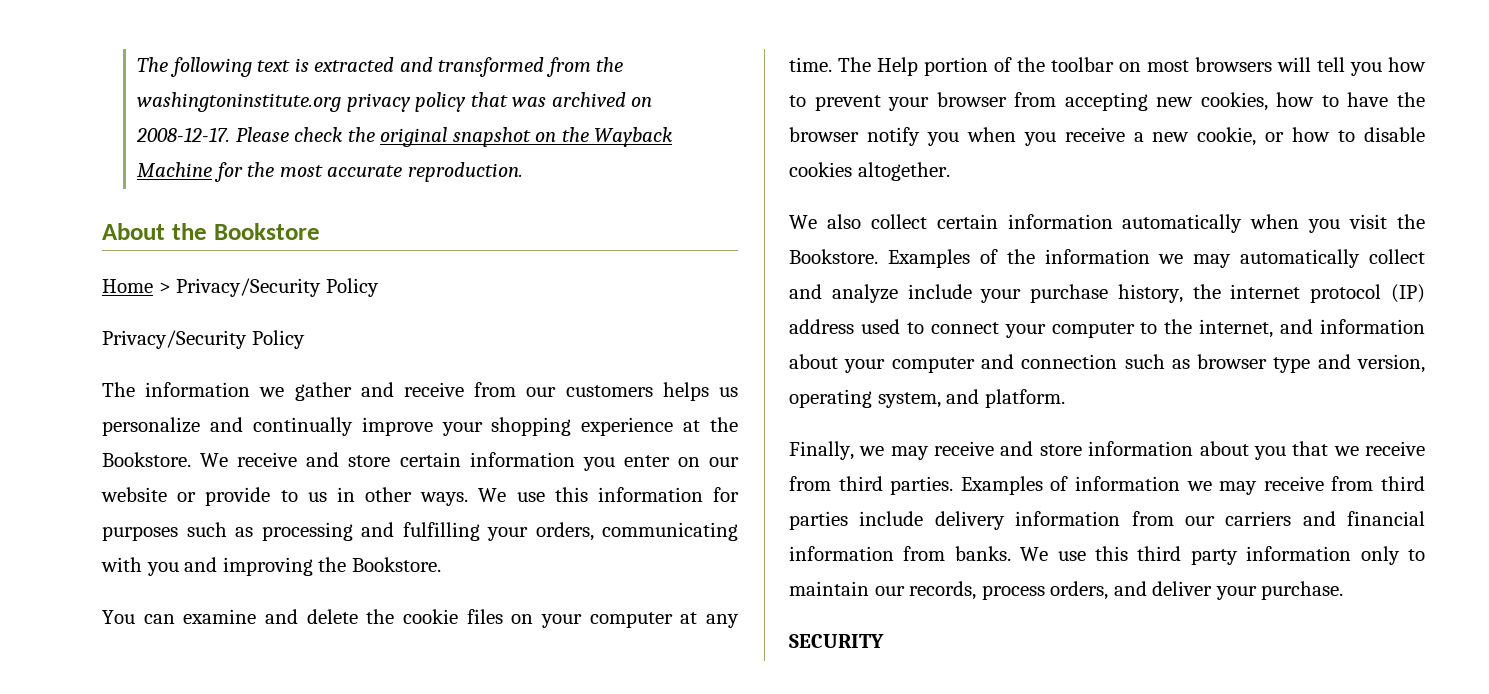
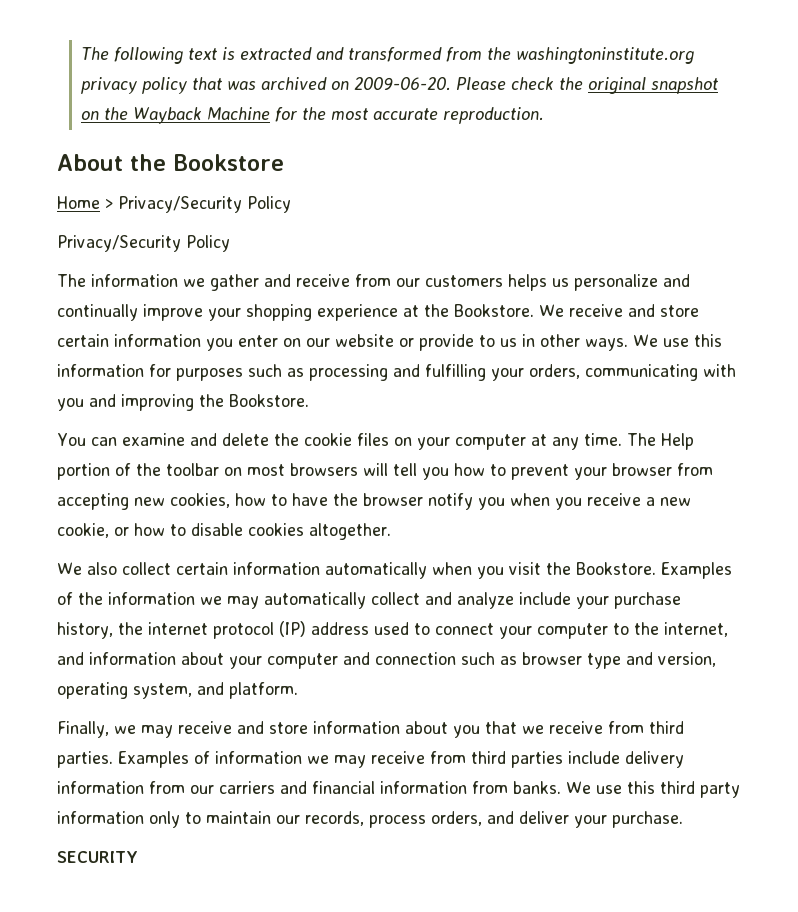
- The following text is extracted and transformed from the washingtoninstitute.org privacy policy that was archived on 2008-12-17.
+ The following text is extracted and transformed from the washingtoninstitute.org privacy policy that was archived on 2009-06-20.

